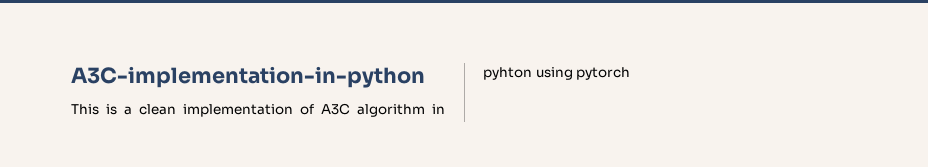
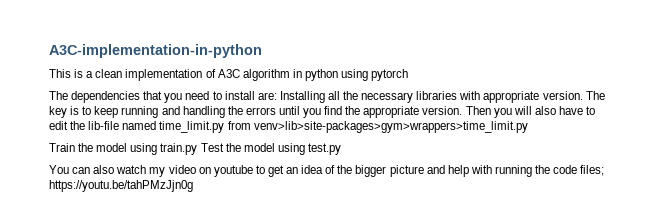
- This is a clean implementation of A3C algorithm in pyhton using pytorch
+ This is a clean implementation of A3C algorithm in python using pytorch
+ The dependencies that you need to install are: Installing all the necessary libraries with appropriate version. The key is to keep running and handling the errors until you find the appropriate version. Then you will also have to edit the lib-file named time_limit.py from venv>lib>site-packages>gym>wrappers>time_limit.py
+ Train the model using train.py Test the model using test.py
+ You can also watch my video on youtube to get an idea of the bigger picture and help with running the code files; https://youtu.be/tahPMzJjn0g

